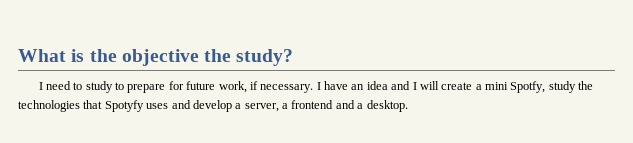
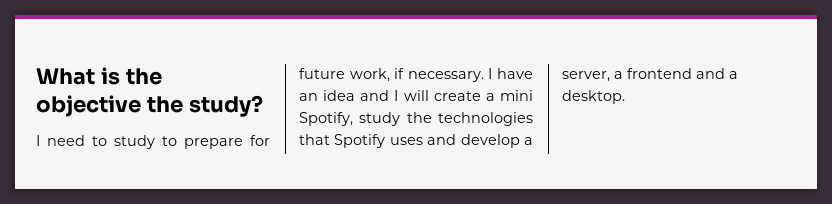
- I have an idea and I will create a mini Spotfy, study the technologies that Spotyfy uses and develop a server, a frontend and a desktop.
+ I have an idea and I will create a mini Spotify, study the technologies that Spotify uses and develop a server, a frontend and a desktop.

